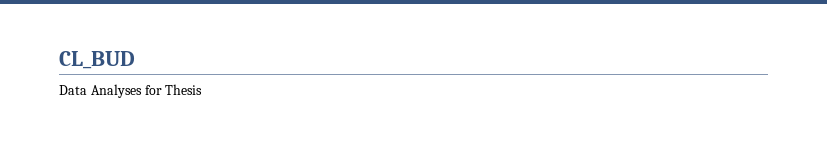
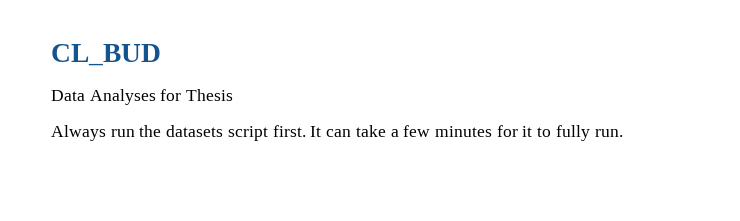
+ Always run the datasets script first. It can take a few minutes for it to fully run.

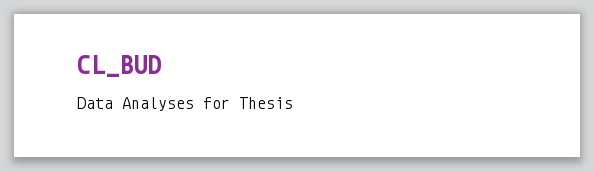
- Always run the datasets script first. It can take a few minutes for it to fully run.

